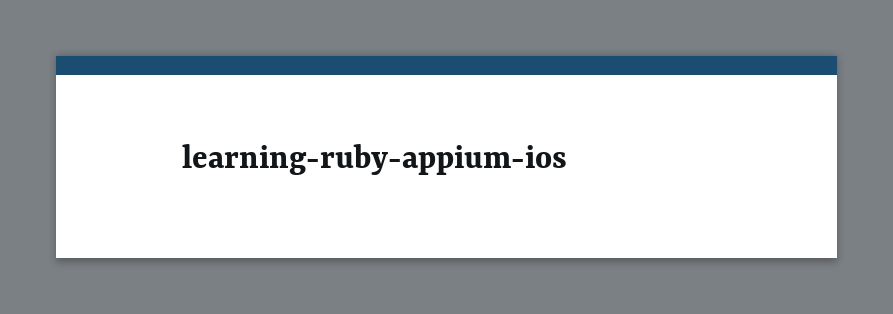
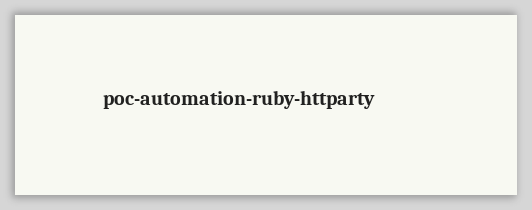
- learning-ruby-appium-ios
+ poc-automation-ruby-httparty

